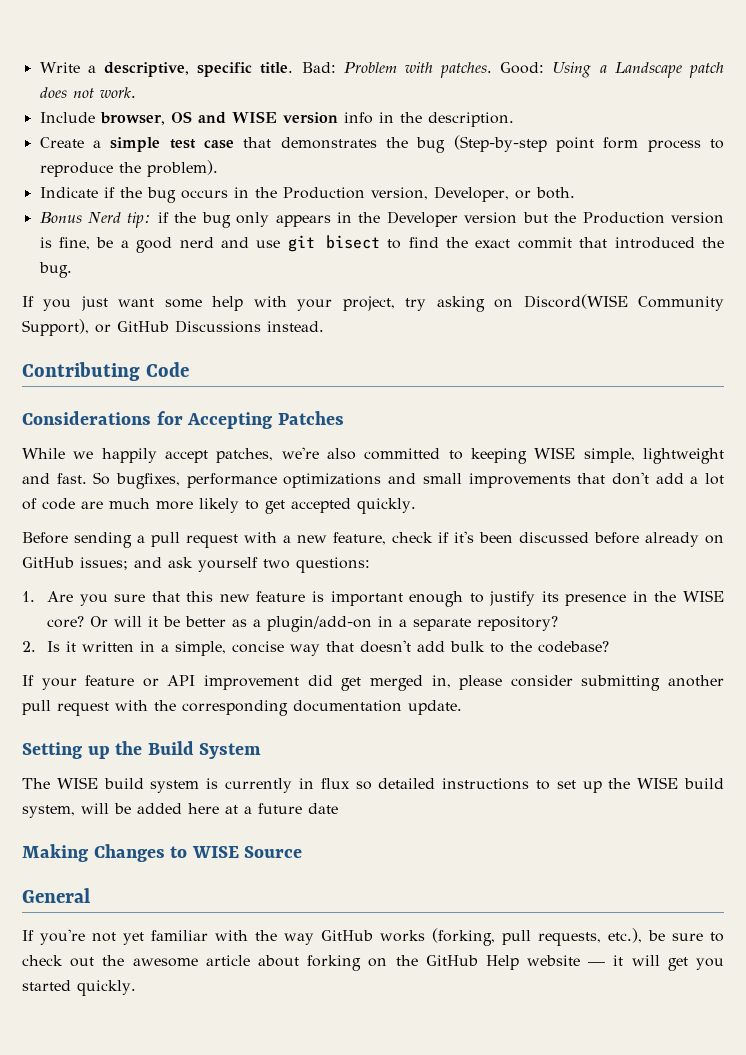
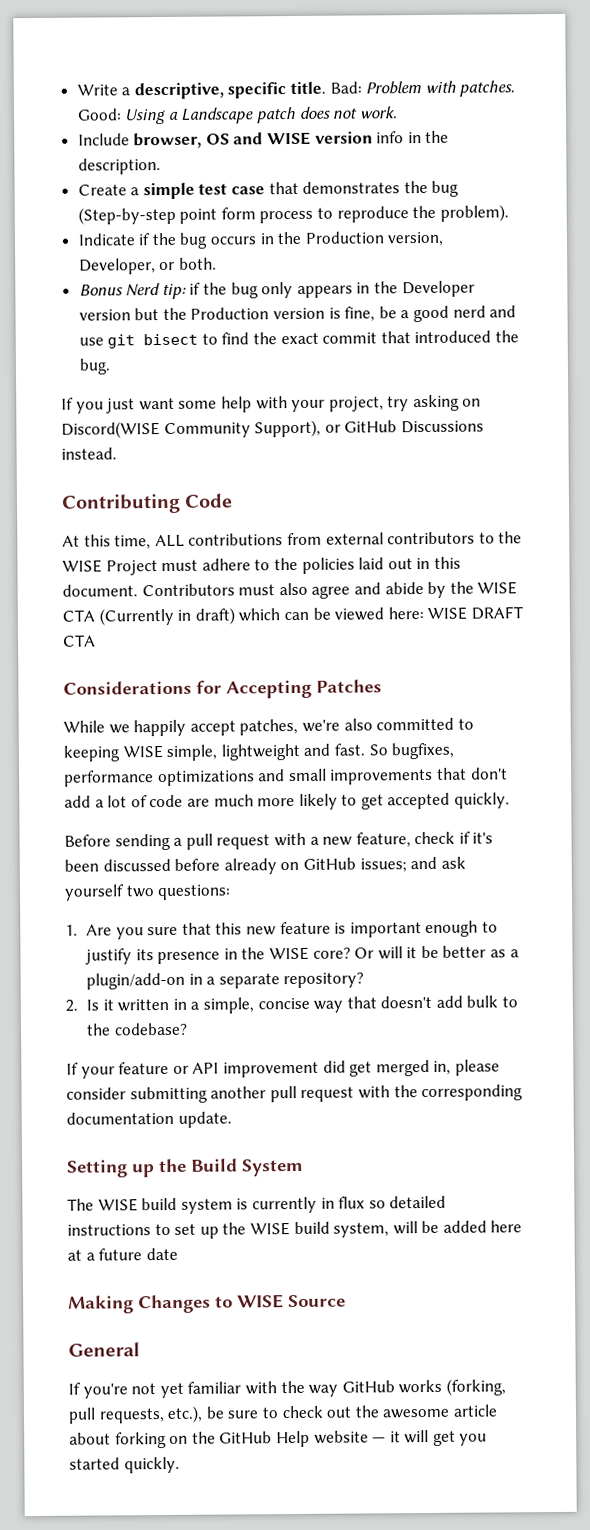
+ At this time, ALL contributions from external contributors to the WISE Project must adhere to the policies laid out in this document. Contributors must also agree and abide by the WISE CTA (Currently in draft) which can be viewed here: WISE DRAFT CTA

